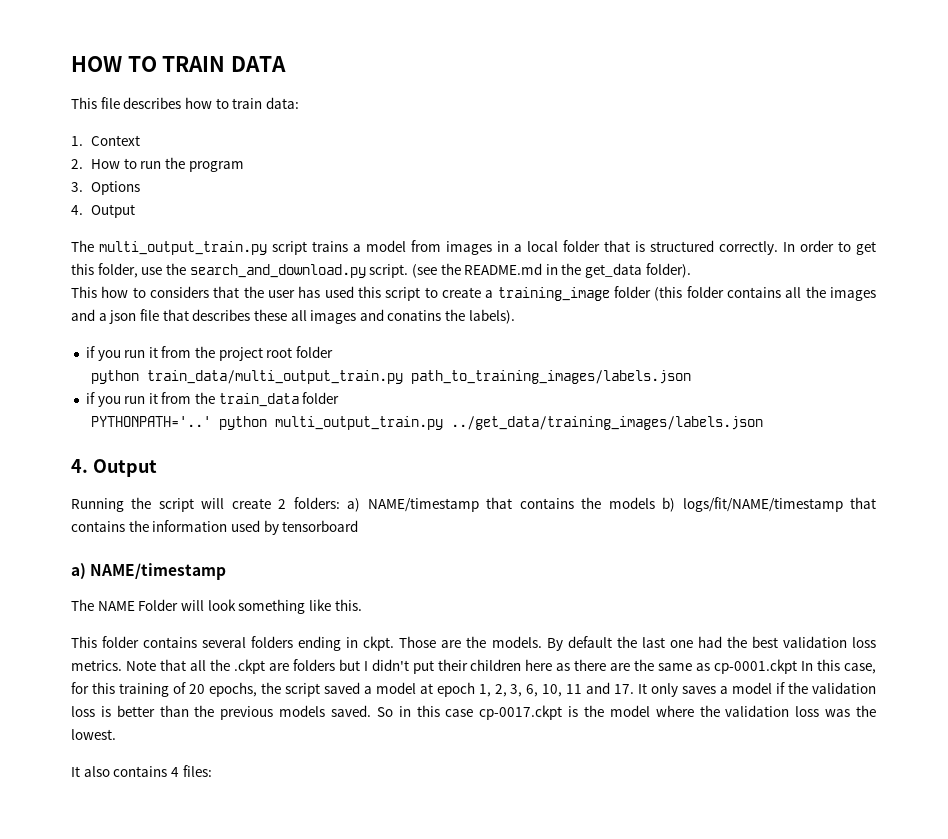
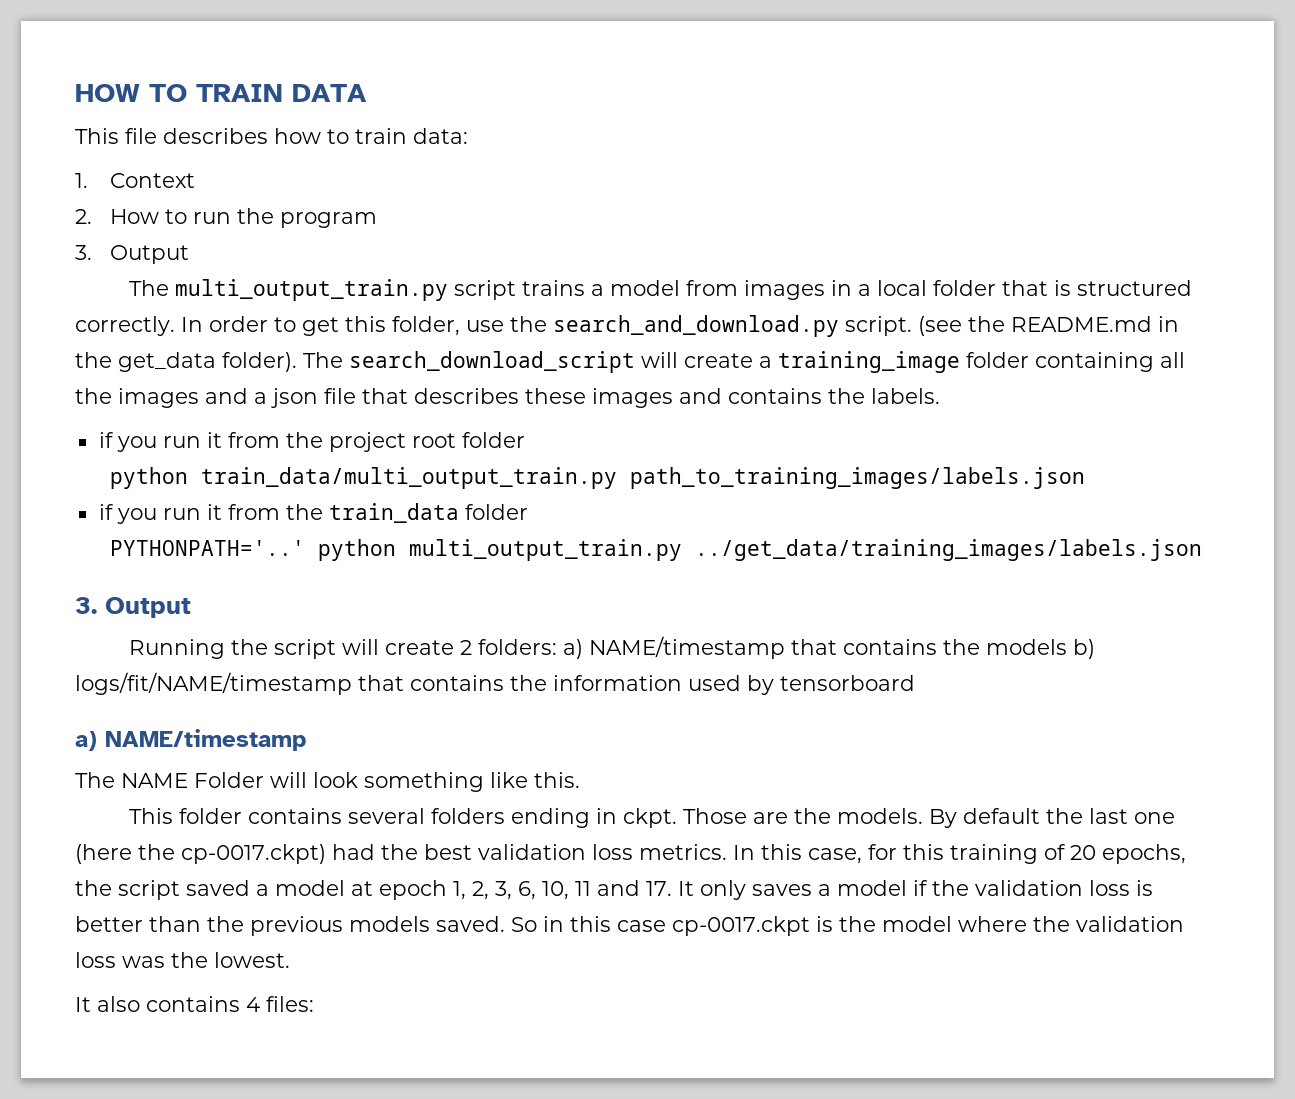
  2. How to run the program
- 3. Options
- 4. Output
+ 3. Output
- (see the README.md in the get_data folder).
- This how to considers that the user has used this script to create a training_image folder (this folder contains all the images and a json file that describes these all images and conatins the labels).
+ (see the README.md in the get_data folder). The search_download_script will create a training_image folder containing all the images and a json file that describes these images and contains the labels.
  PYTHONPATH='..' python multi_output_train.py ../get_data/training_images/labels.json
- 4. Output
+ 3. Output
- By default the last one had the best validation loss metrics.
+ By default the last one (here the cp-0017.ckpt) had the best validation loss metrics.
- Note that all the .ckpt are folders but I didn't put their children here as there are the same as cp-0001.ckpt In this case, for this training of 20 epochs, the script saved a model at epoch 1, 2, 3, 6, 10, 11 and 17. It only saves a model if the validation loss is better than the previous models saved.
+ In this case, for this training of 20 epochs, the script saved a model at epoch 1, 2, 3, 6, 10, 11 and 17. It only saves a model if the validation loss is better than the previous models saved.

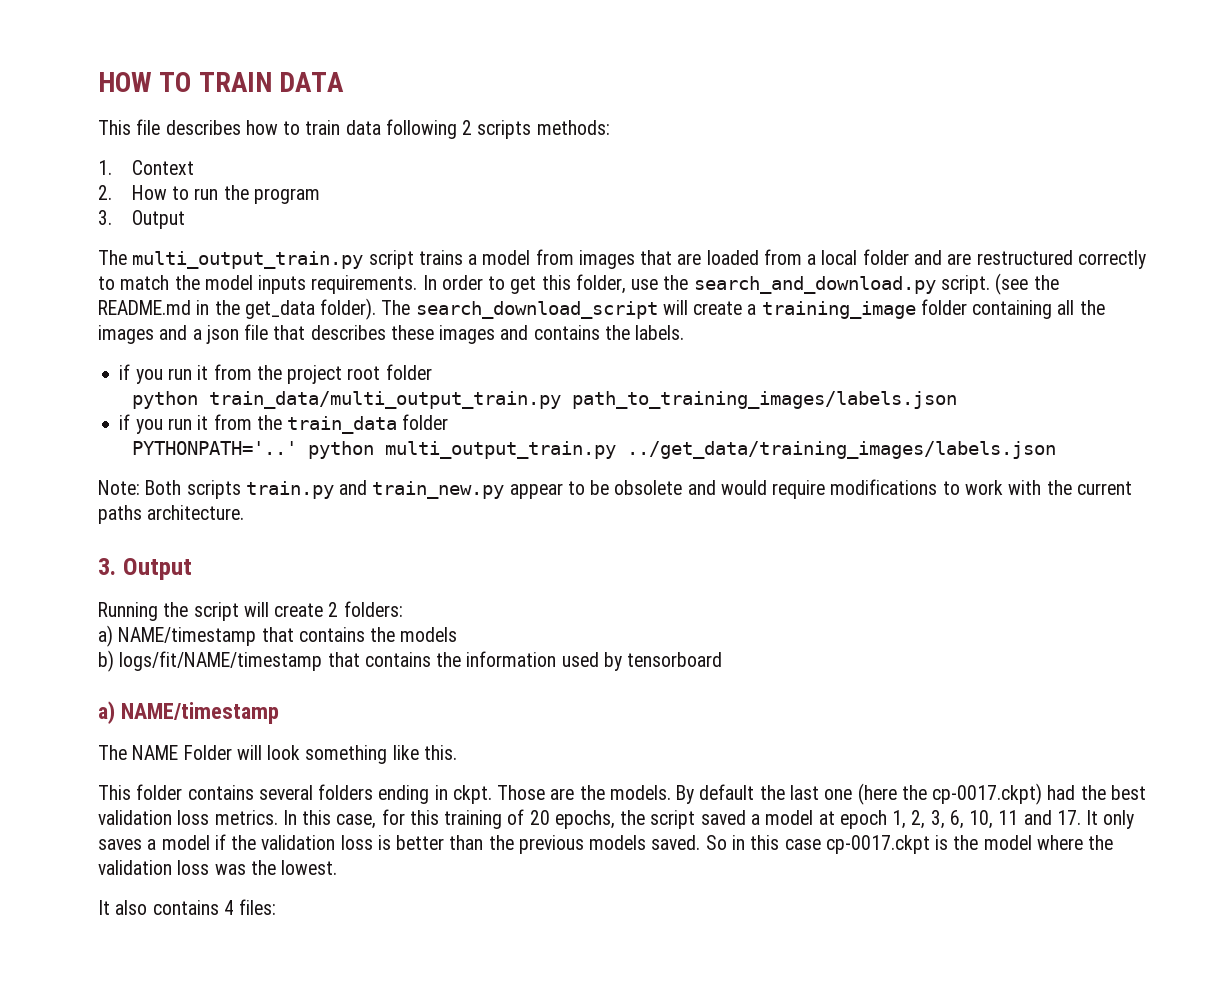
- This file describes how to train data:
+ This file describes how to train data following 2 scripts methods:
- The multi_output_train.py script trains a model from images in a local folder that is structured correctly.
+ The multi_output_train.py script trains a model from images that are loaded from a local folder and are restructured correctly to match the model inputs requirements.
+ Note: Both scripts train.py and train_new.py appear to be obsolete and would require modifications to work with the current paths architecture.
- Running the script will create 2 folders: a) NAME/timestamp that contains the models b) logs/fit/NAME/timestamp that contains the information used by tensorboard
+ Running the script will create 2 folders:
+ a) NAME/timestamp that contains the models
+ b) logs/fit/NAME/timestamp that contains the information used by tensorboard

